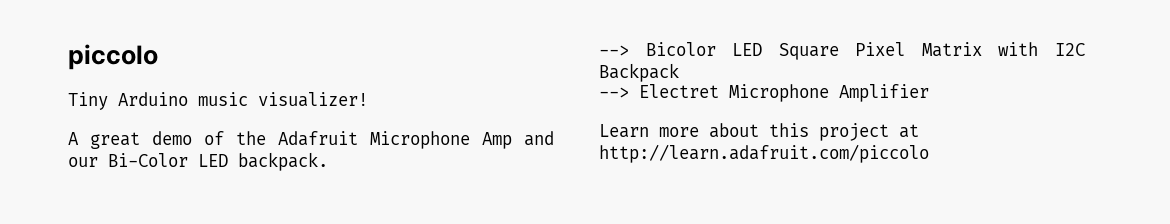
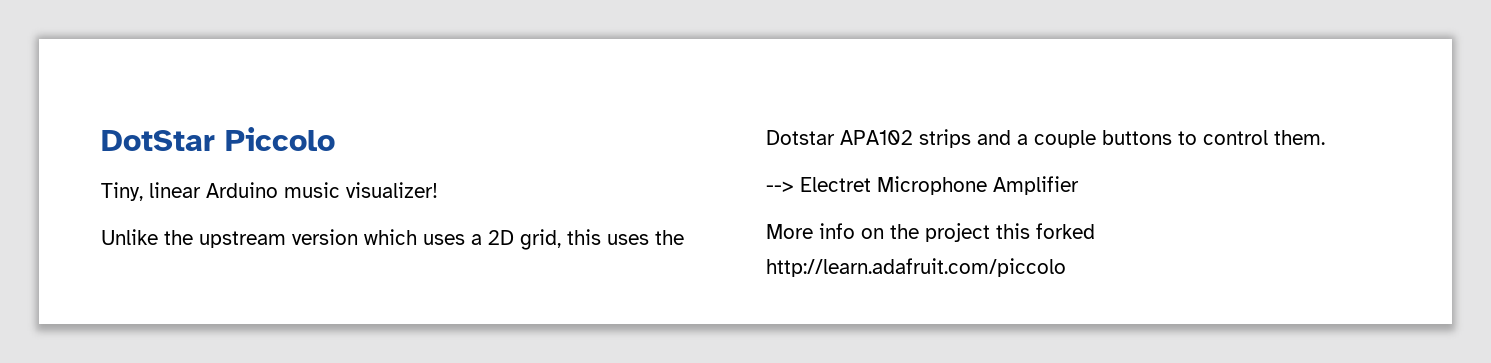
- piccolo
- Tiny Arduino music visualizer!
+ DotStar Piccolo
+ Tiny, linear Arduino music visualizer!
- A great demo of the Adafruit Microphone Amp and our Bi-Color LED backpack.
- --> Bicolor LED Square Pixel Matrix with I2C Backpack
+ Unlike the upstream version which uses a 2D grid, this uses the Dotstar APA102 strips and a couple buttons to control them.
  --> Electret Microphone Amplifier
- Learn more about this project at http://learn.adafruit.com/piccolo
+ More info on the project this forked http://learn.adafruit.com/piccolo

